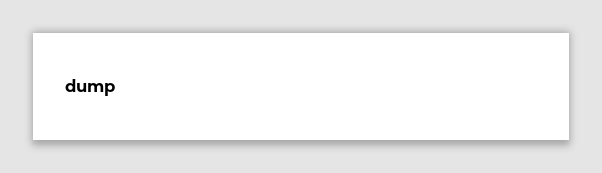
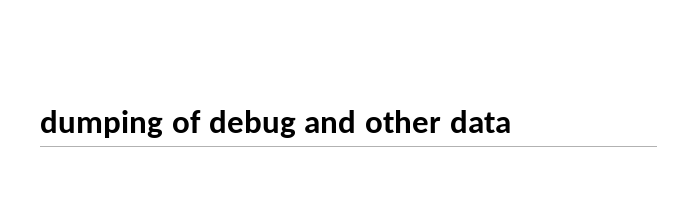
- dump
+ dumping of debug and other data

